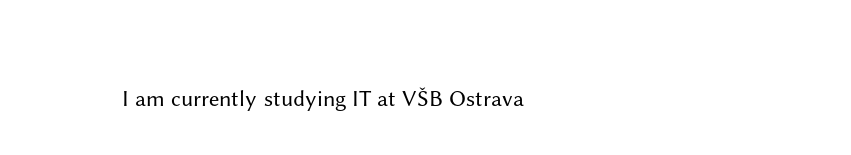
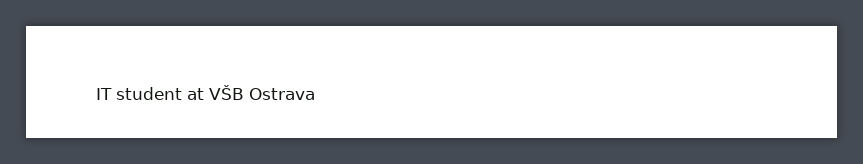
- I am currently studying IT at VŠB Ostrava
+ IT student at VŠB Ostrava

